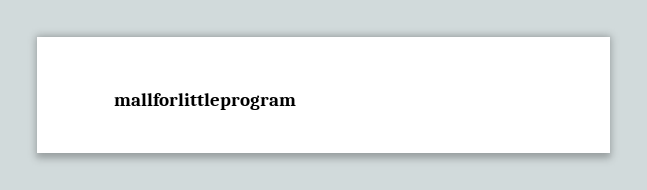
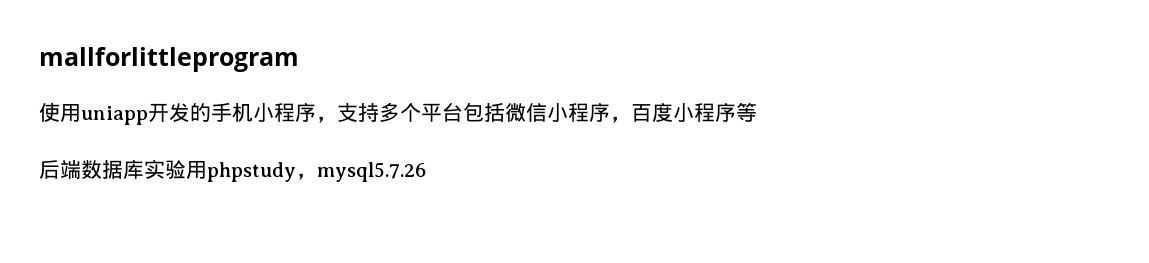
+ 使用uniapp开发的手机小程序，支持多个平台包括微信小程序，百度小程序等
+ 后端数据库实验用phpstudy，mysql5.7.26

